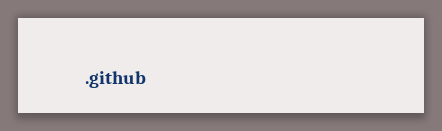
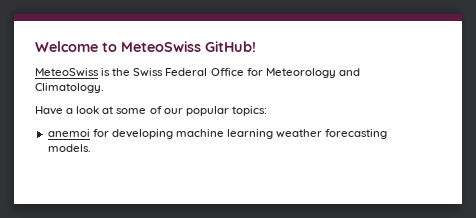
- .github
+ Welcome to MeteoSwiss GitHub!
+ MeteoSwiss is the Swiss Federal Office for Meteorology and Climatology.
+ Have a look at some of our popular topics:
+ anemoi for developing machine learning weather forecasting models.

